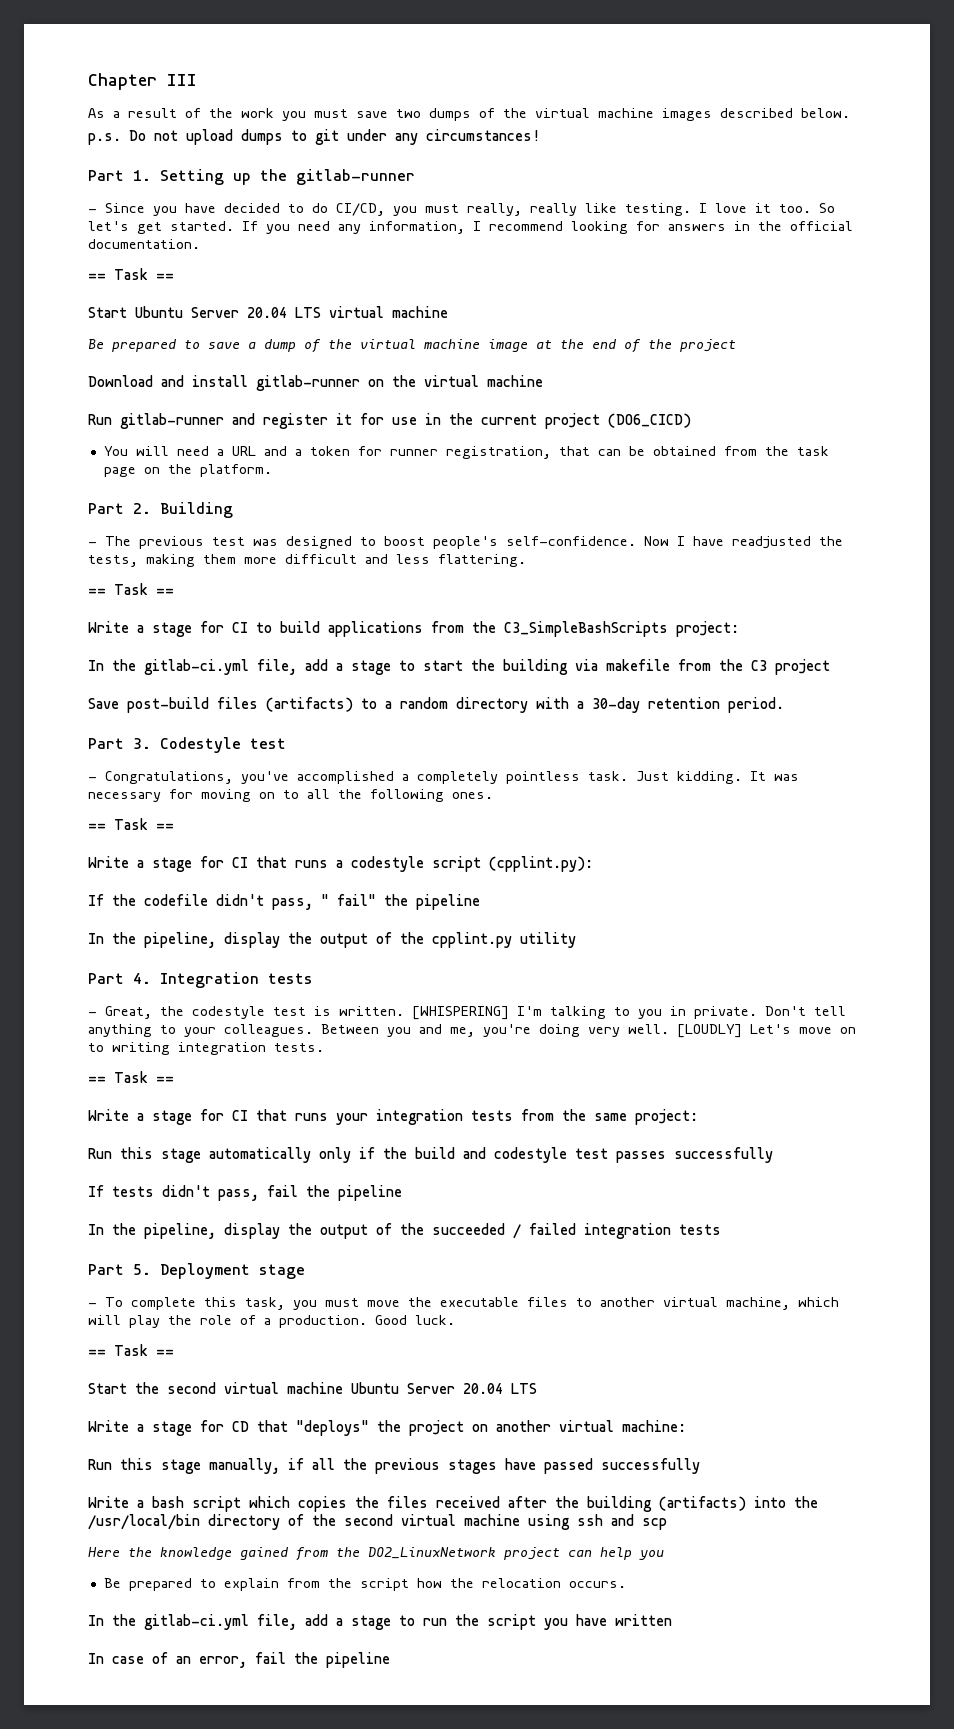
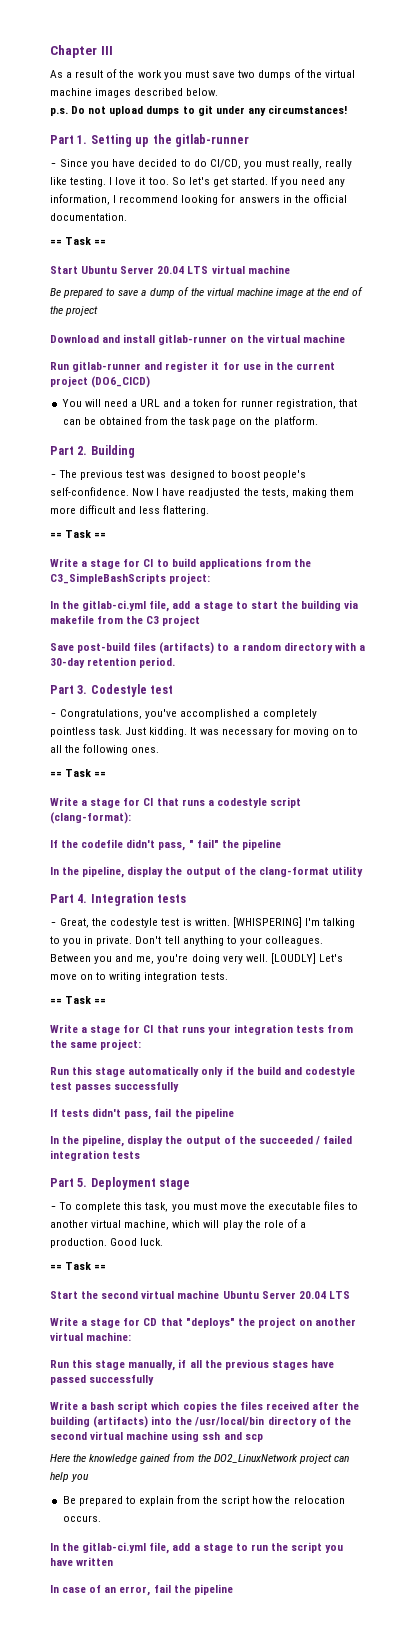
- Write a stage for CI that runs a codestyle script (cpplint.py):
+ Write a stage for CI that runs a codestyle script (clang-format):
- In the pipeline, display the output of the cpplint.py utility
+ In the pipeline, display the output of the clang-format utility

